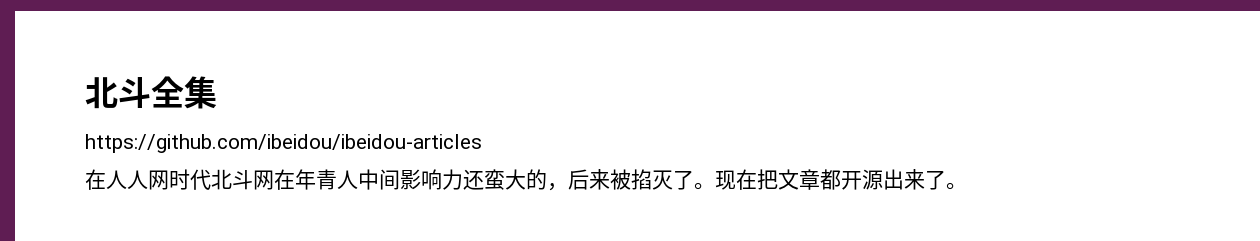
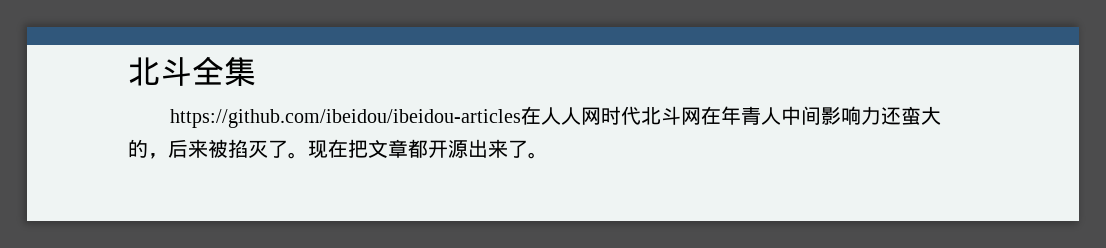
- https://github.com/ibeidou/ibeidou-articles
- 在人人网时代北斗网在年青人中间影响力还蛮大的，后来被掐灭了。
+ https://github.com/ibeidou/ibeidou-articles在人人网时代北斗网在年青人中间影响力还蛮大的，后来被掐灭了。

